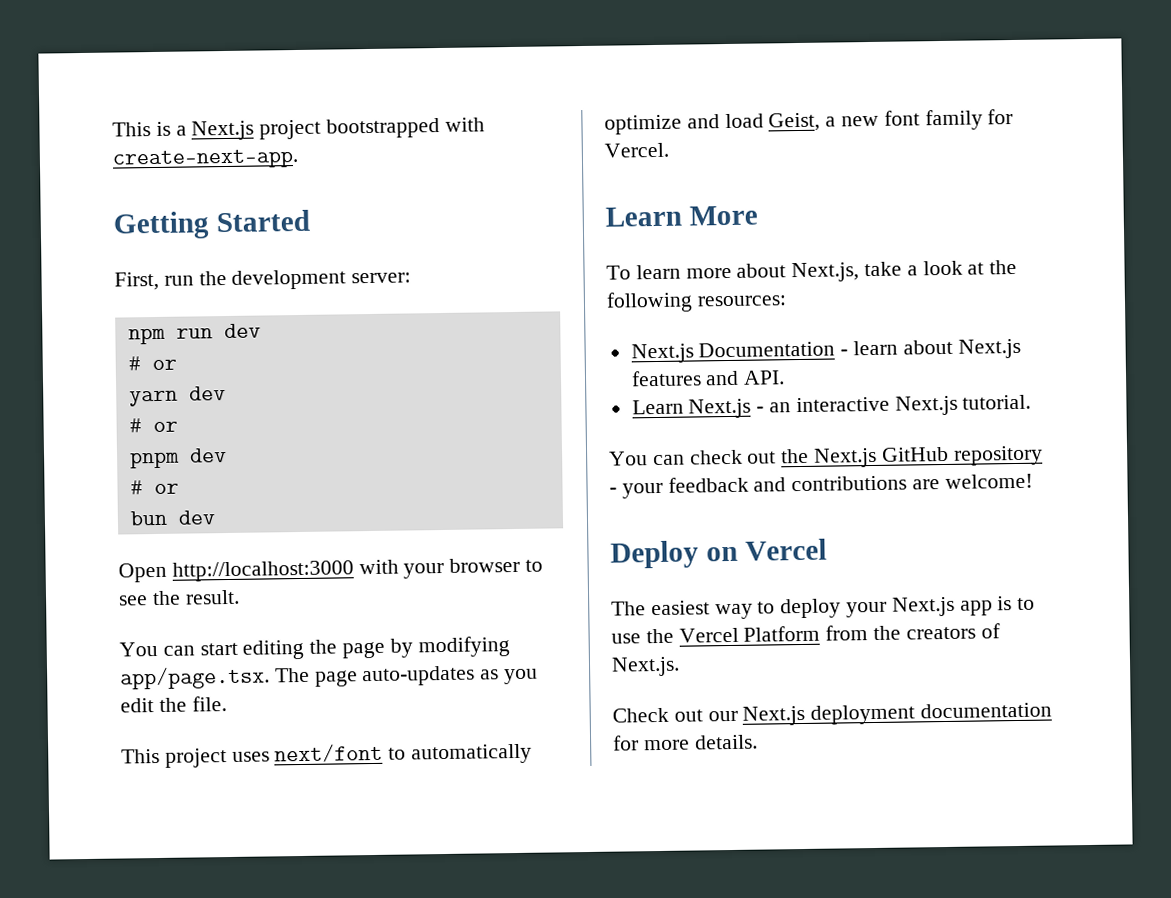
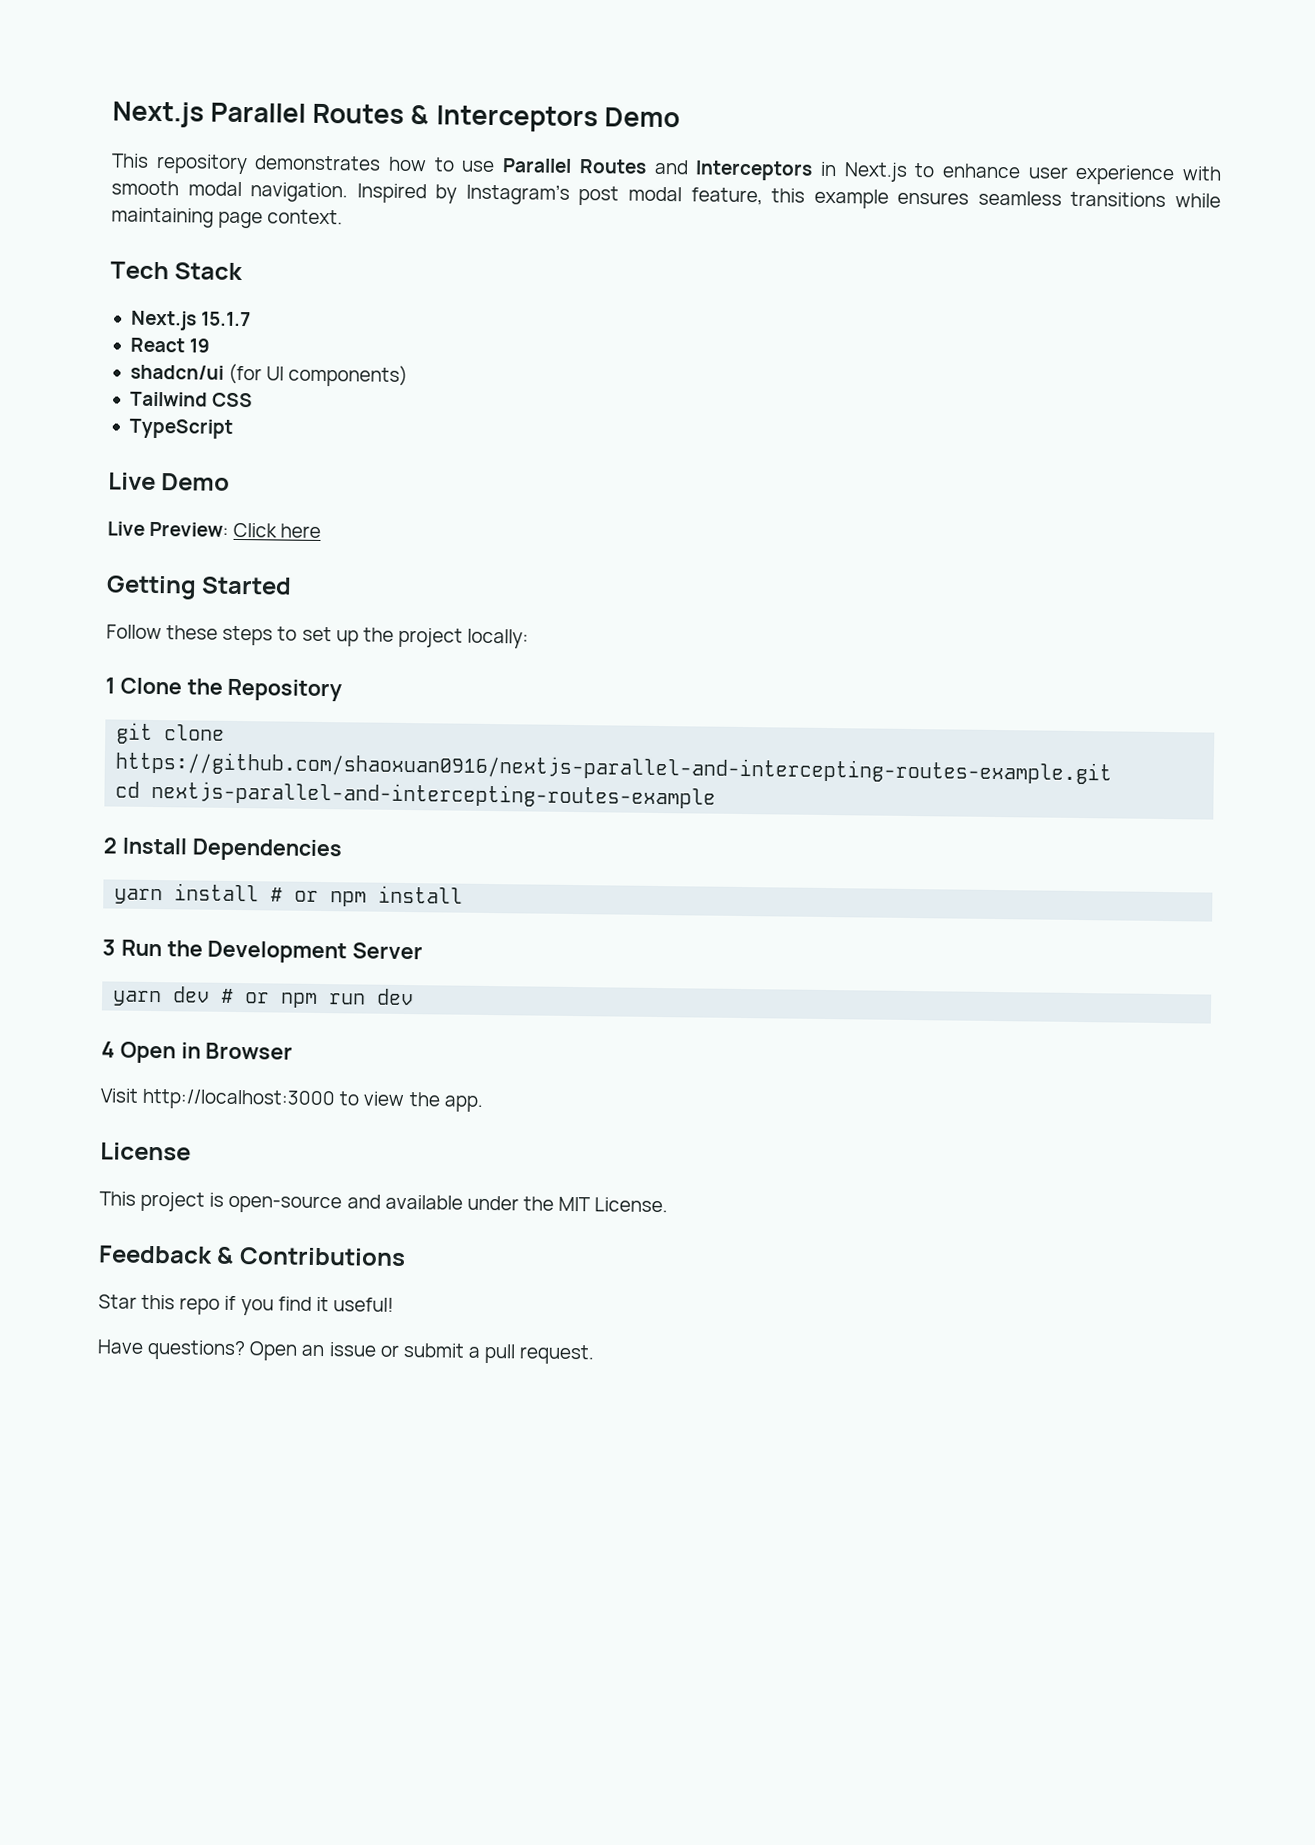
- This is a Next.js project bootstrapped with create-next-app.
+ Next.js Parallel Routes & Interceptors Demo
+ This repository demonstrates how to use Parallel Routes and Interceptors in Next.js to enhance user experience with smooth modal navigation. Inspired by Instagram’s post modal feature, this example ensures seamless transitions while maintaining page context.
+ Tech Stack
+ Next.js 15.1.7
+ React 19
+ shadcn/ui (for UI components)
+ Tailwind CSS
+ TypeScript
+ Live Demo
+ Live Preview: Click here
  Getting Started
- First, run the development server:
- npm run dev
- # or
- yarn dev
- # or
- pnpm dev
- # or
- bun dev
- Open http://localhost:3000 with your browser to see the result.
- You can start editing the page by modifying app/page.tsx. The page auto-updates as you edit the file.
- This project uses next/font to automatically optimize and load Geist, a new font family for Vercel.
- Learn More
- To learn more about Next.js, take a look at the following resources:
- Next.js Documentation - learn about Next.js features and API.
- Learn Next.js - an interactive Next.js tutorial.
- You can check out the Next.js GitHub repository - your feedback and contributions are welcome!
- Deploy on Vercel
- The easiest way to deploy your Next.js app is to use the Vercel Platform from the creators of Next.js.
- Check out our Next.js deployment documentation for more details.
+ Follow these steps to set up the project locally:
+ 1 Clone the Repository
+ git clone https://github.com/shaoxuan0916/nextjs-parallel-and-intercepting-routes-example.git
+ cd nextjs-parallel-and-intercepting-routes-example
+ 2 Install Dependencies
+ yarn install # or npm install
+ 3 Run the Development Server
+ yarn dev # or npm run dev
+ 4 Open in Browser
+ Visit http://localhost:3000 to view the app.
+ License
+ This project is open-source and available under the MIT License.
+ Feedback & Contributions
+ Star this repo if you find it useful!
+ Have questions? Open an issue or submit a pull request.

